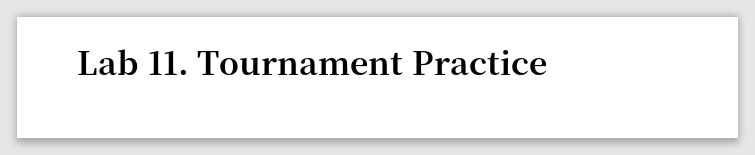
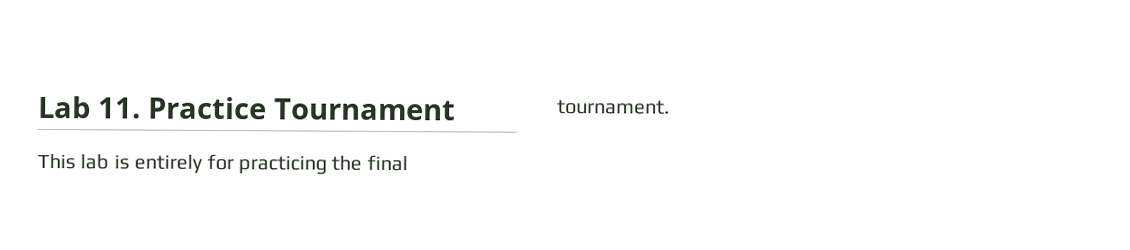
- Lab 11. Tournament Practice
+ Lab 11. Practice Tournament
+ This lab is entirely for practicing the final tournament.

